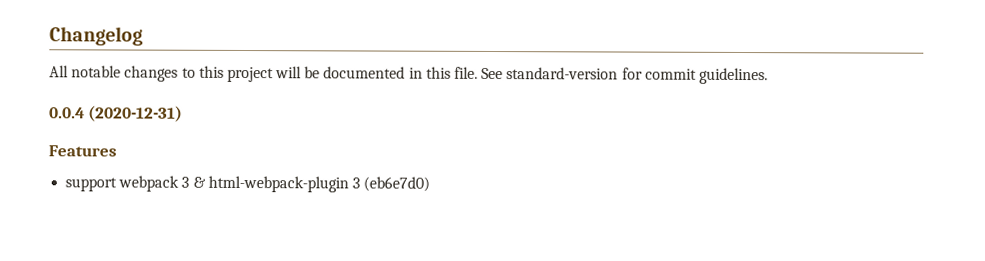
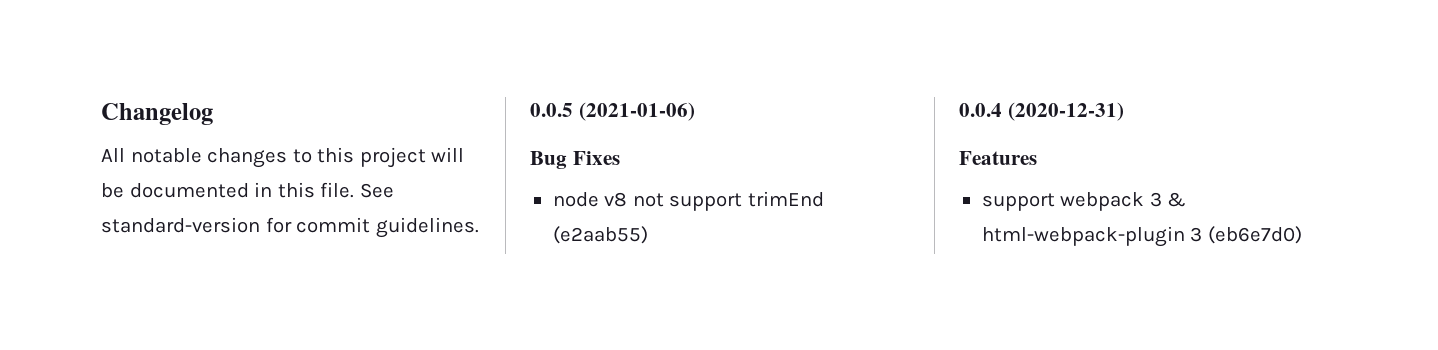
+ 0.0.5 (2021-01-06)
+ Bug Fixes
+ node v8 not support trimEnd (e2aab55)

